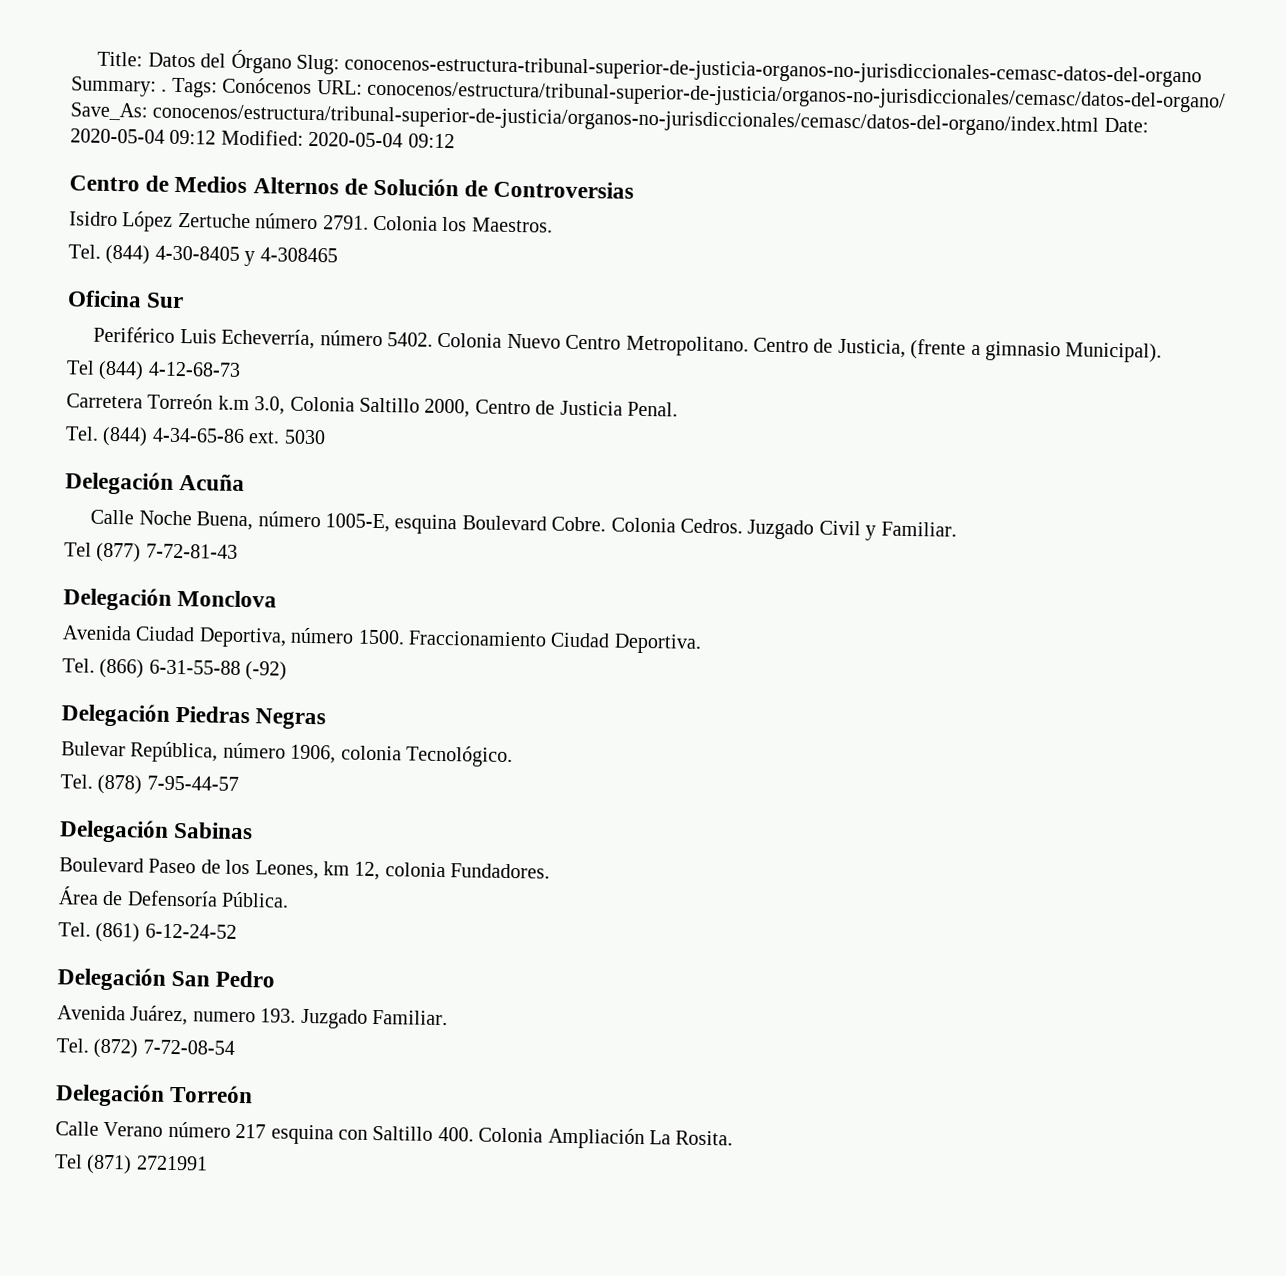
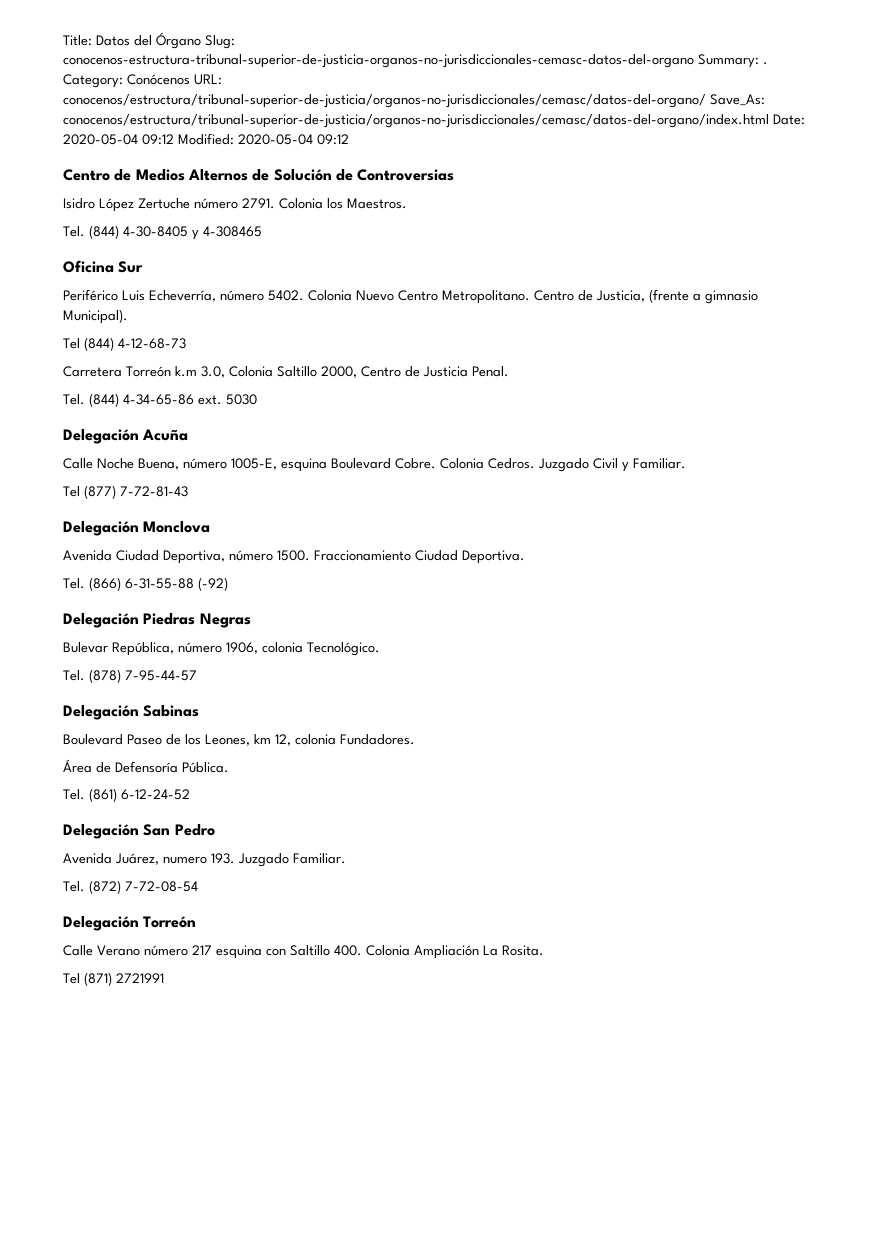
- Tags: Conócenos URL: conocenos/estructura/tribunal-superior-de-justicia/organos-no-jurisdiccionales/cemasc/datos-del-organo/ Save_As: conocenos/estructura/tribunal-superior-de-justicia/organos-no-jurisdiccionales/cemasc/datos-del-organo/index.html Date: 2020-05-04 09:12 Modified: 2020-05-04 09:12
+ Category: Conócenos URL: conocenos/estructura/tribunal-superior-de-justicia/organos-no-jurisdiccionales/cemasc/datos-del-organo/ Save_As: conocenos/estructura/tribunal-superior-de-justicia/organos-no-jurisdiccionales/cemasc/datos-del-organo/index.html Date: 2020-05-04 09:12 Modified: 2020-05-04 09:12

